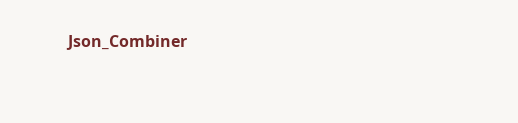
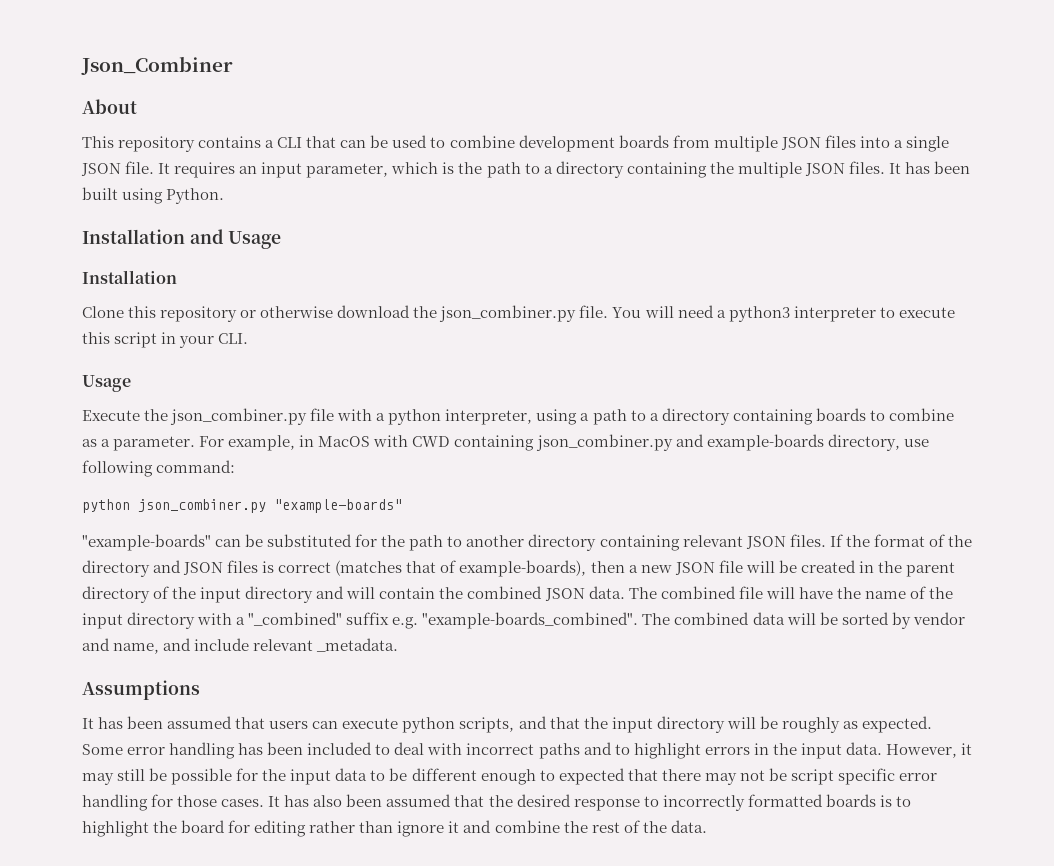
+ About
+ This repository contains a CLI that can be used to combine development boards from multiple JSON files into a single JSON file. It requires an input parameter, which is the path to a directory containing the multiple JSON files. It has been built using Python.
+ Installation and Usage
+ Installation
+ Clone this repository or otherwise download the json_combiner.py file. You will need a python3 interpreter to execute this script in your CLI.
+ Usage
+ Execute the json_combiner.py file with a python interpreter, using a path to a directory containing boards to combine as a parameter. For example, in MacOS with CWD containing json_combiner.py and example-boards directory, use following command:
+ python json_combiner.py "example-boards"
+ "example-boards" can be substituted for the path to another directory containing relevant JSON files. If the format of the directory and JSON files is correct (matches that of example-boards), then a new JSON file will be created in the parent directory of the input directory and will contain the combined JSON data. The combined file will have the name of the input directory with a "_combined" suffix e.g. "example-boards_combined". The combined data will be sorted by vendor and name, and include relevant _metadata.
+ Assumptions
+ It has been assumed that users can execute python scripts, and that the input directory will be roughly as expected. Some error handling has been included to deal with incorrect paths and to highlight errors in the input data. However, it may still be possible for the input data to be different enough to expected that there may not be script specific error handling for those cases. It has also been assumed that the desired response to incorrectly formatted boards is to highlight the board for editing rather than ignore it and combine the rest of the data.

